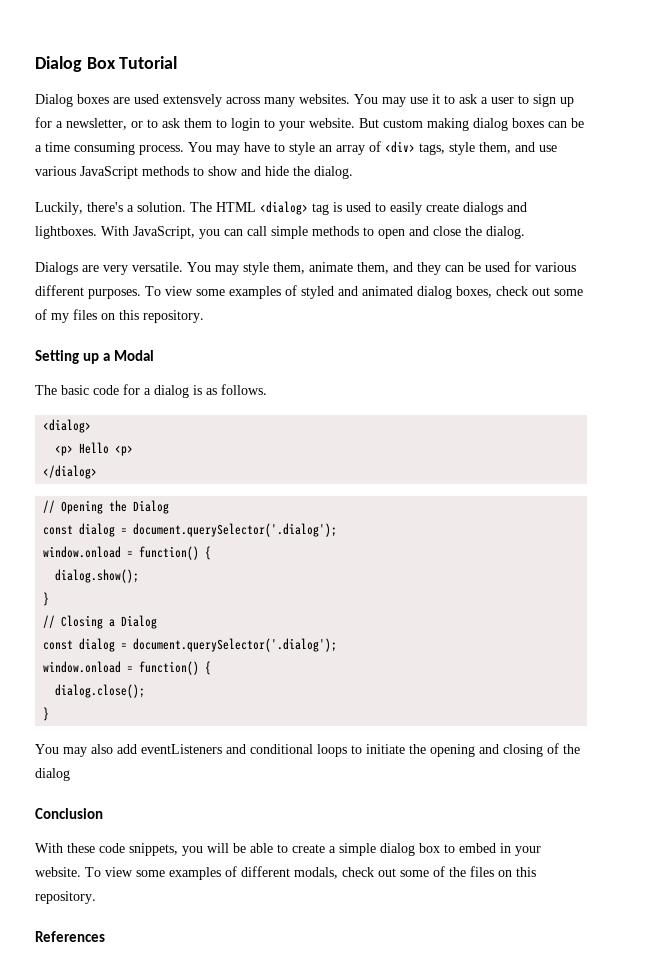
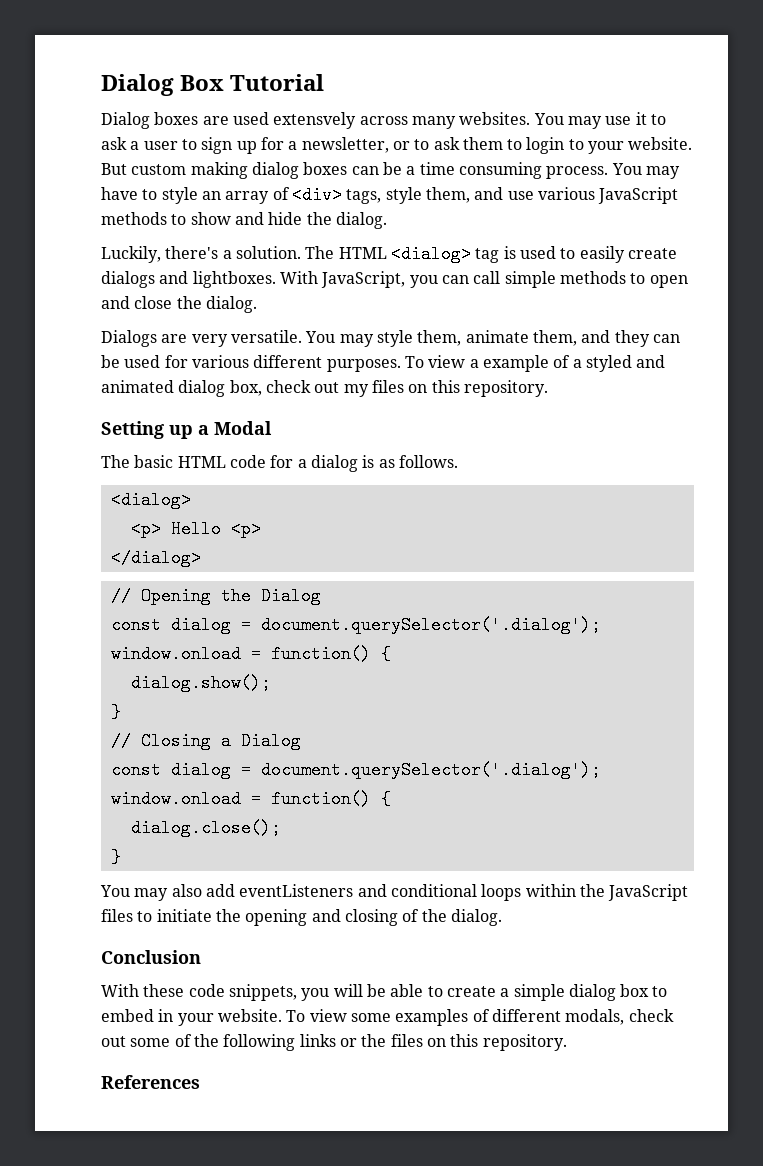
- To view some examples of styled and animated dialog boxes, check out some of my files on this repository.
+ To view a example of a styled and animated dialog box, check out my files on this repository.
- The basic code for a dialog is as follows.
+ The basic HTML code for a dialog is as follows.
- You may also add eventListeners and conditional loops to initiate the opening and closing of the dialog
+ You may also add eventListeners and conditional loops within the JavaScript files to initiate the opening and closing of the dialog.
- To view some examples of different modals, check out some of the files on this repository.
+ To view some examples of different modals, check out some of the following links or the files on this repository.

